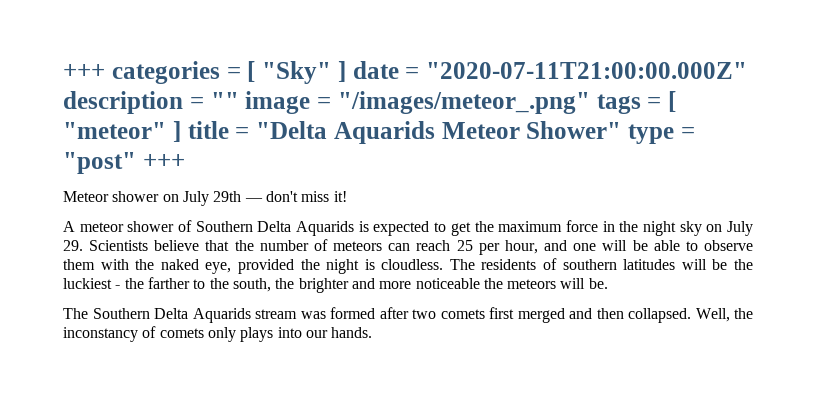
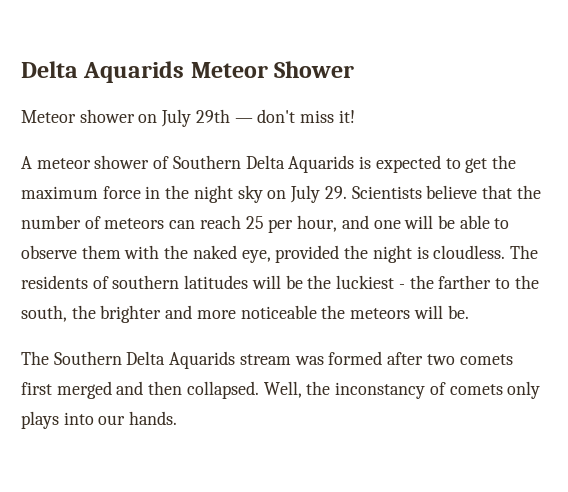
- +++ categories = [ "Sky" ] date = "2020-07-11T21:00:00.000Z" description = "" image = "/images/meteor_.png" tags = [ "meteor" ] title = "Delta Aquarids Meteor Shower" type = "post" +++
+ Delta Aquarids Meteor Shower

